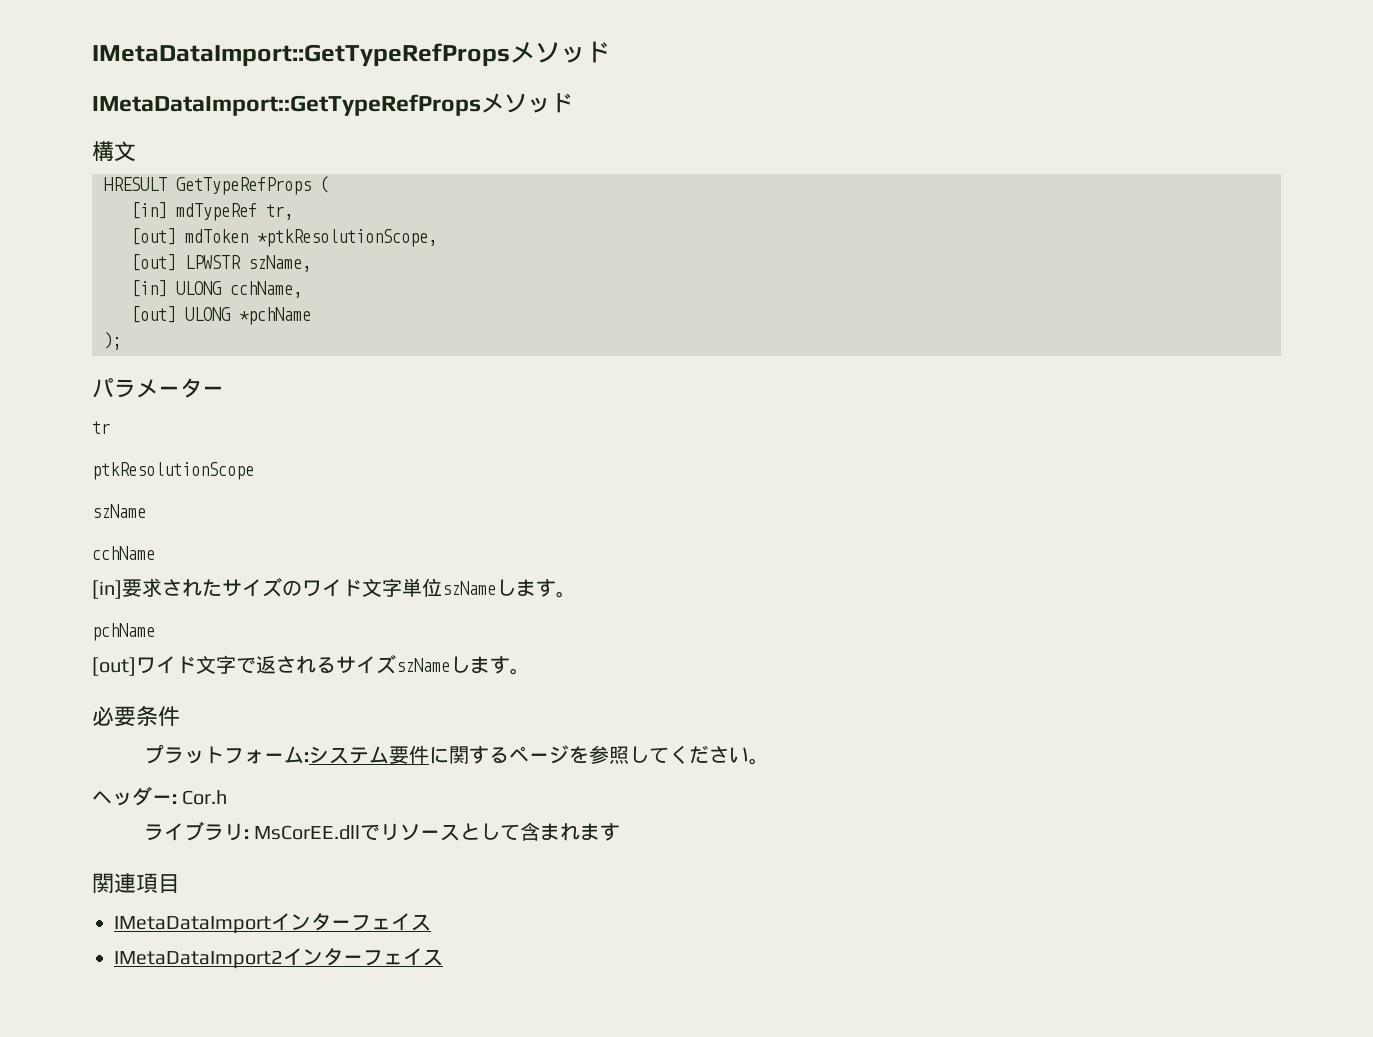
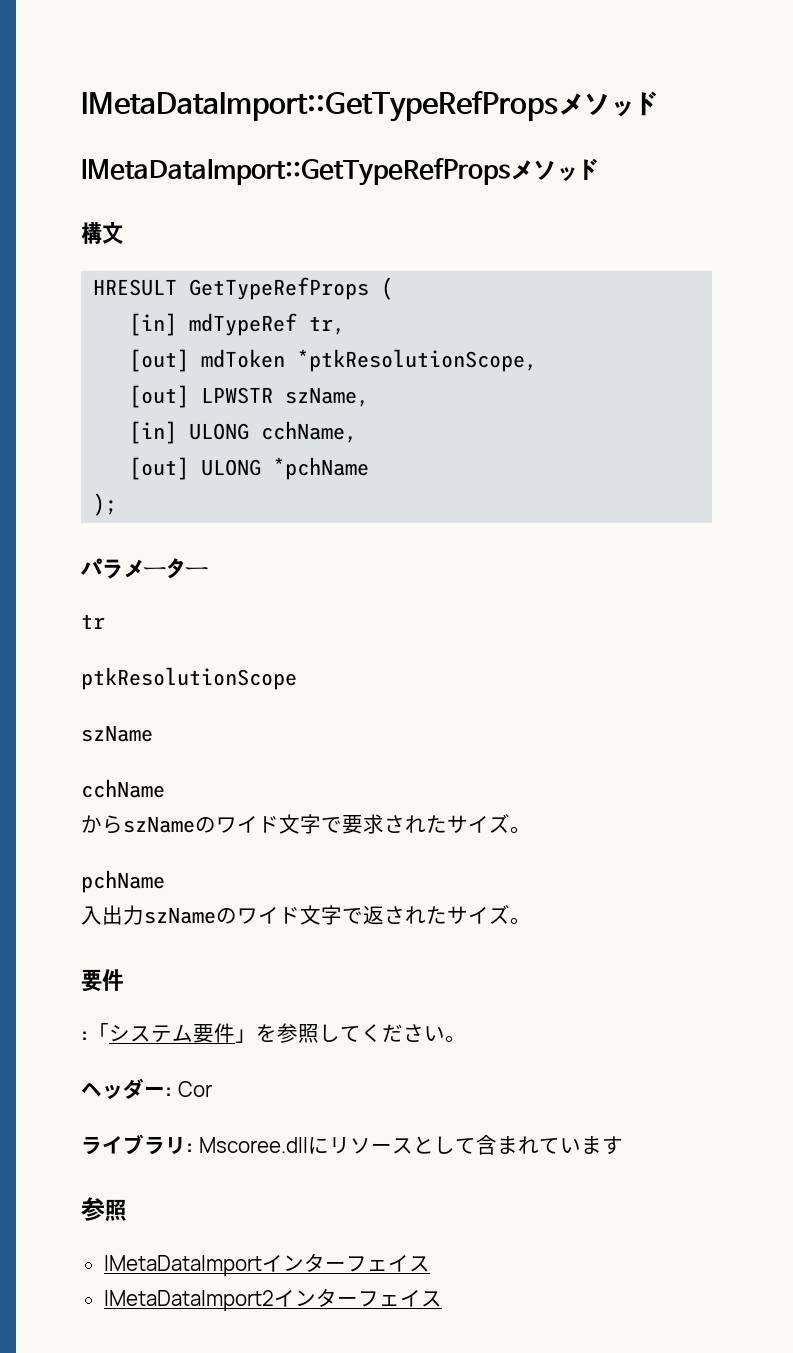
- [in]要求されたサイズのワイド文字単位szNameします。
+ からszNameのワイド文字で要求されたサイズ。
- [out]ワイド文字で返されるサイズszNameします。
- 必要条件
+ 入出力szNameのワイド文字で返されたサイズ。
+ 要件
- プラットフォーム:システム要件に関するページを参照してください。
+ :「システム要件」を参照してください。
- ヘッダー: Cor.h
+ ヘッダー: Cor
- ライブラリ: MsCorEE.dllでリソースとして含まれます
- 関連項目
+ ライブラリ: Mscoree.dllにリソースとして含まれています
+ 参照

